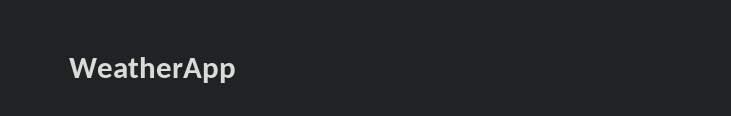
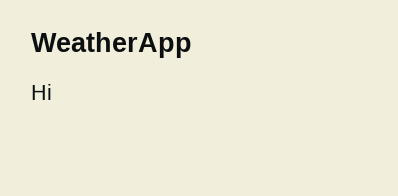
+ Hi

